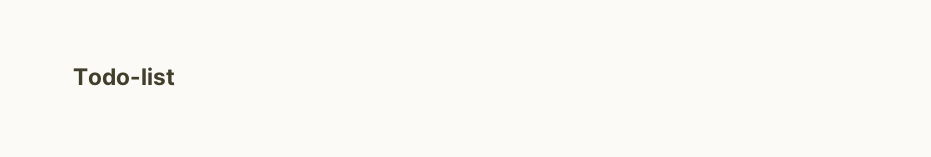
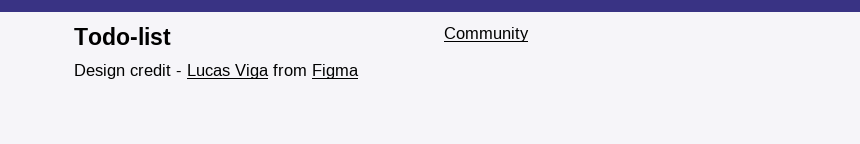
+ Design credit - Lucas Viga from Figma Community

